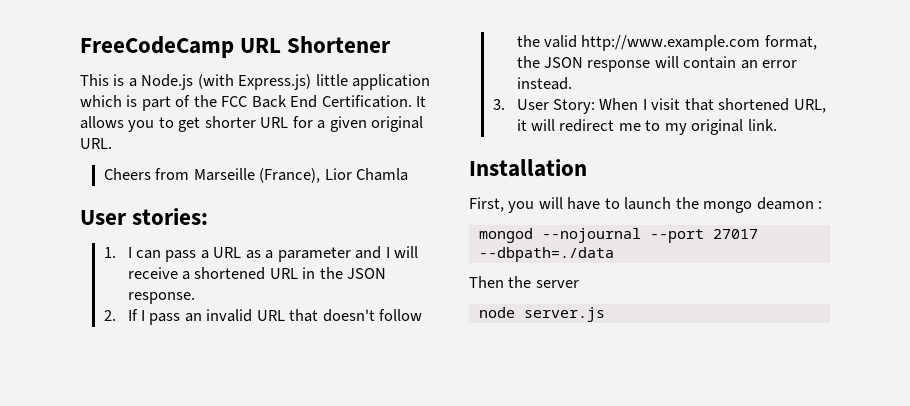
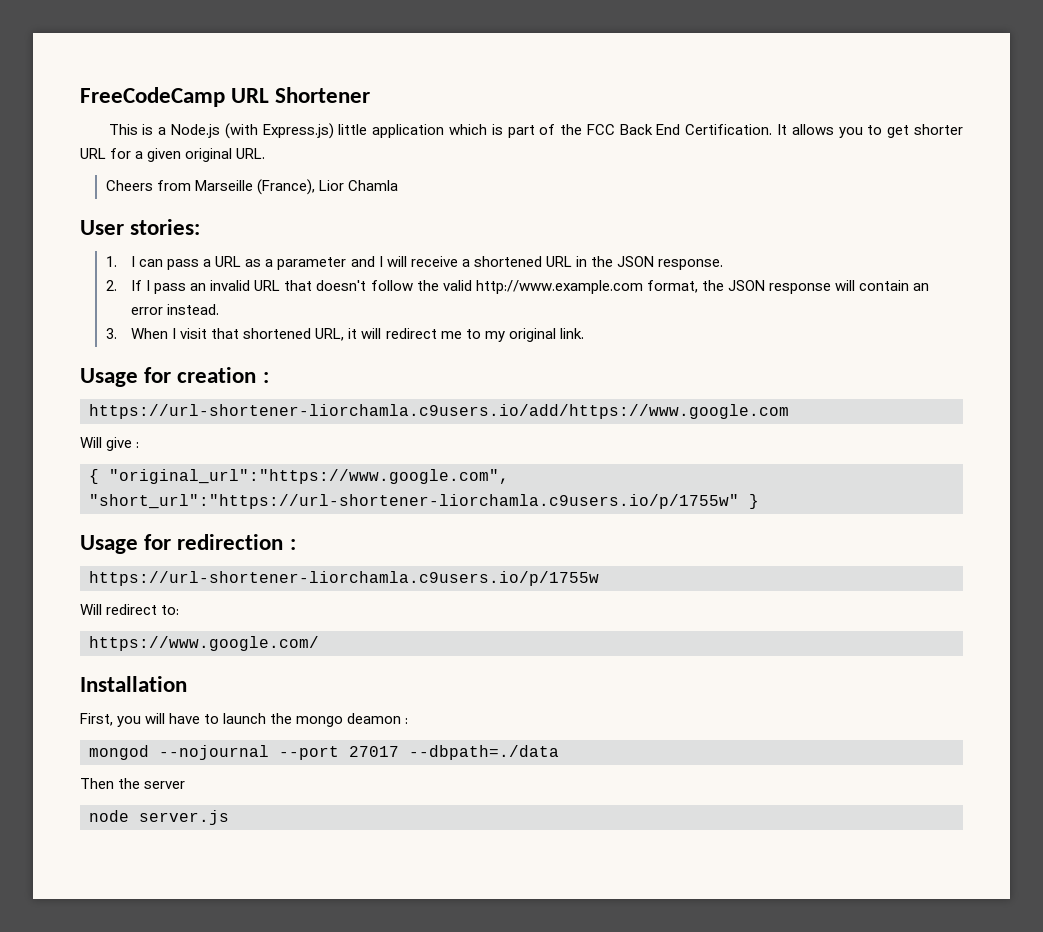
- 3. User Story: When I visit that shortened URL, it will redirect me to my original link.
+ 3. When I visit that shortened URL, it will redirect me to my original link.
+ Usage for creation :
+ https://url-shortener-liorchamla.c9users.io/add/https://www.google.com
+ Will give :
+ { "original_url":"https://www.google.com", "short_url":"https://url-shortener-liorchamla.c9users.io/p/1755w" }
+ Usage for redirection :
+ https://url-shortener-liorchamla.c9users.io/p/1755w
+ Will redirect to:
+ https://www.google.com/

